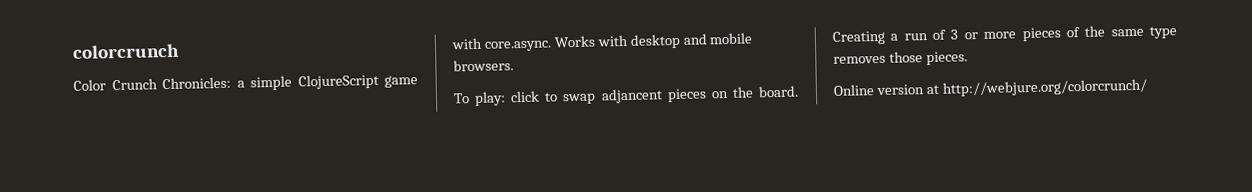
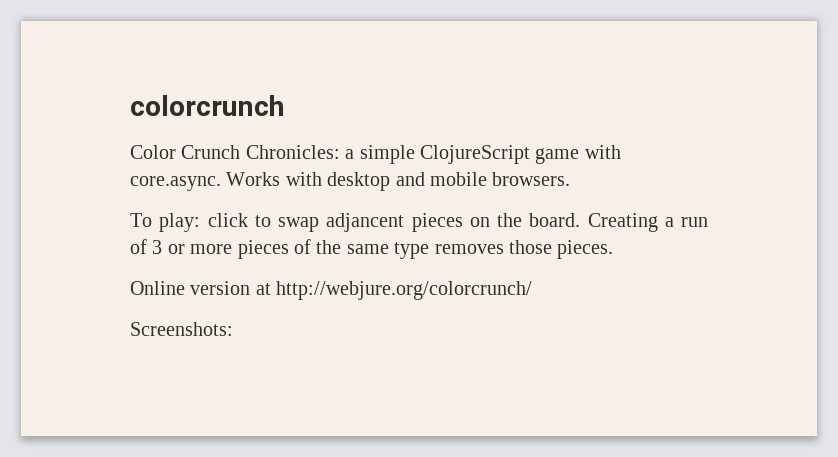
+ Screenshots:

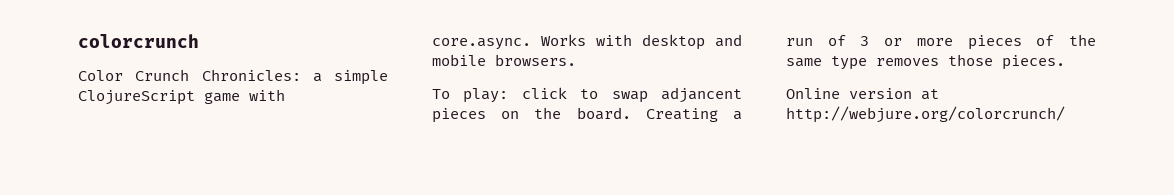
- Screenshots:

